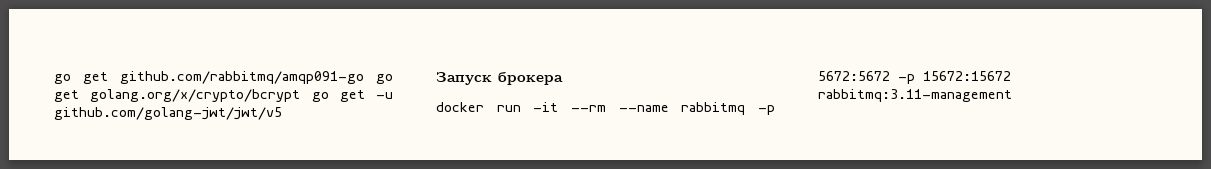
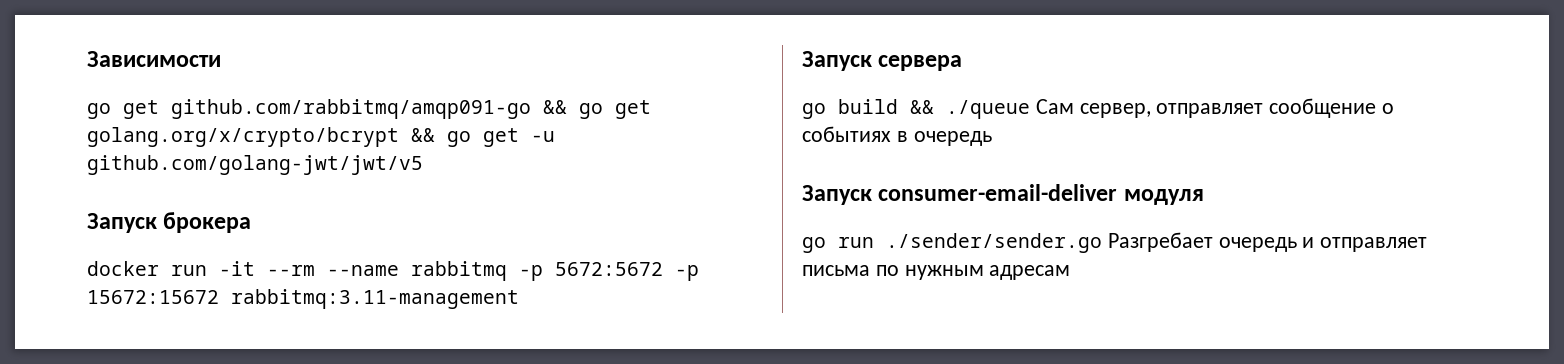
+ Зависимости
- go get github.com/rabbitmq/amqp091-go go get golang.org/x/crypto/bcrypt go get -u github.com/golang-jwt/jwt/v5
+ go get github.com/rabbitmq/amqp091-go && go get golang.org/x/crypto/bcrypt && go get -u github.com/golang-jwt/jwt/v5
+ Запуск сервера
+ go build && ./queue Сам сервер, отправляет сообщение о событиях в очередь
+ Запуск consumer-email-deliver модуля
+ go run ./sender/sender.go Разгребает очередь и отправляет письма по нужным адресам

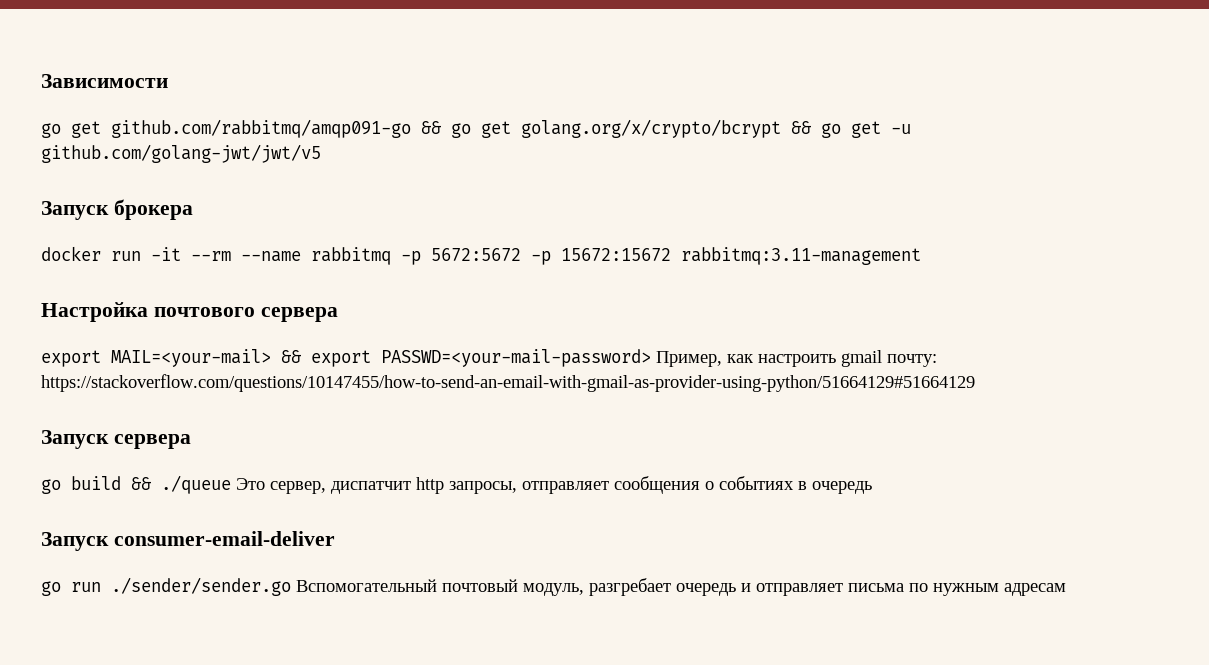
+ Настройка почтового сервера
+ export MAIL=<your-mail> && export PASSWD=<your-mail-password> Пример, как настроить gmail почту: https://stackoverflow.com/questions/10147455/how-to-send-an-email-with-gmail-as-provider-using-python/51664129#51664129
- go build && ./queue Сам сервер, отправляет сообщение о событиях в очередь
+ go build && ./queue Это сервер, диспатчит http запросы, отправляет сообщения о событиях в очередь
- Запуск consumer-email-deliver модуля
+ Запуск consumer-email-deliver
- go run ./sender/sender.go Разгребает очередь и отправляет письма по нужным адресам
+ go run ./sender/sender.go Вспомогательный почтовый модуль, разгребает очередь и отправляет письма по нужным адресам

